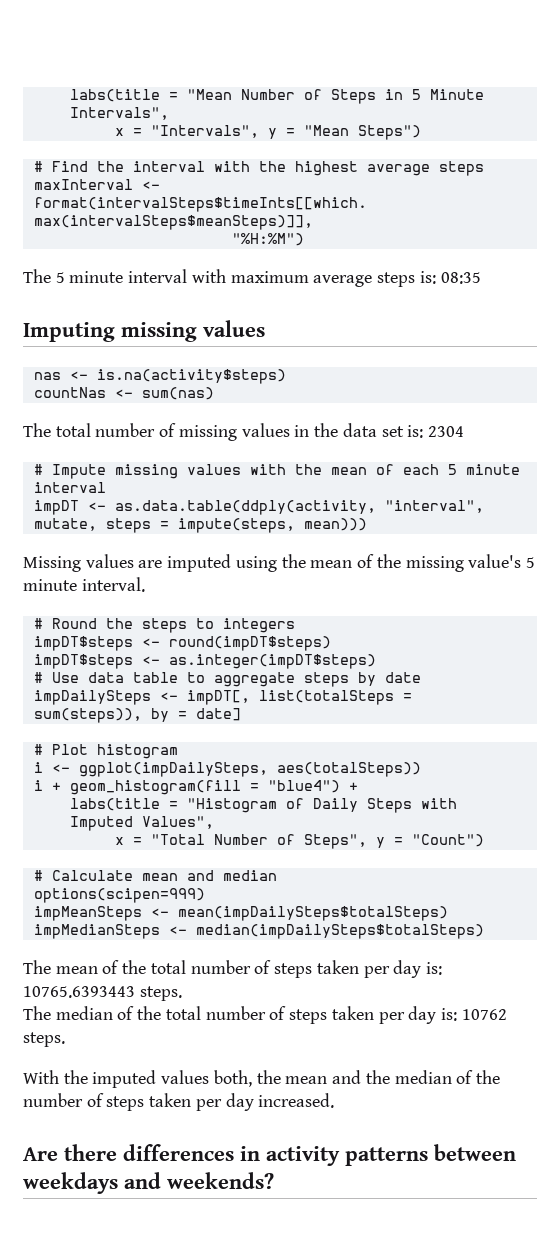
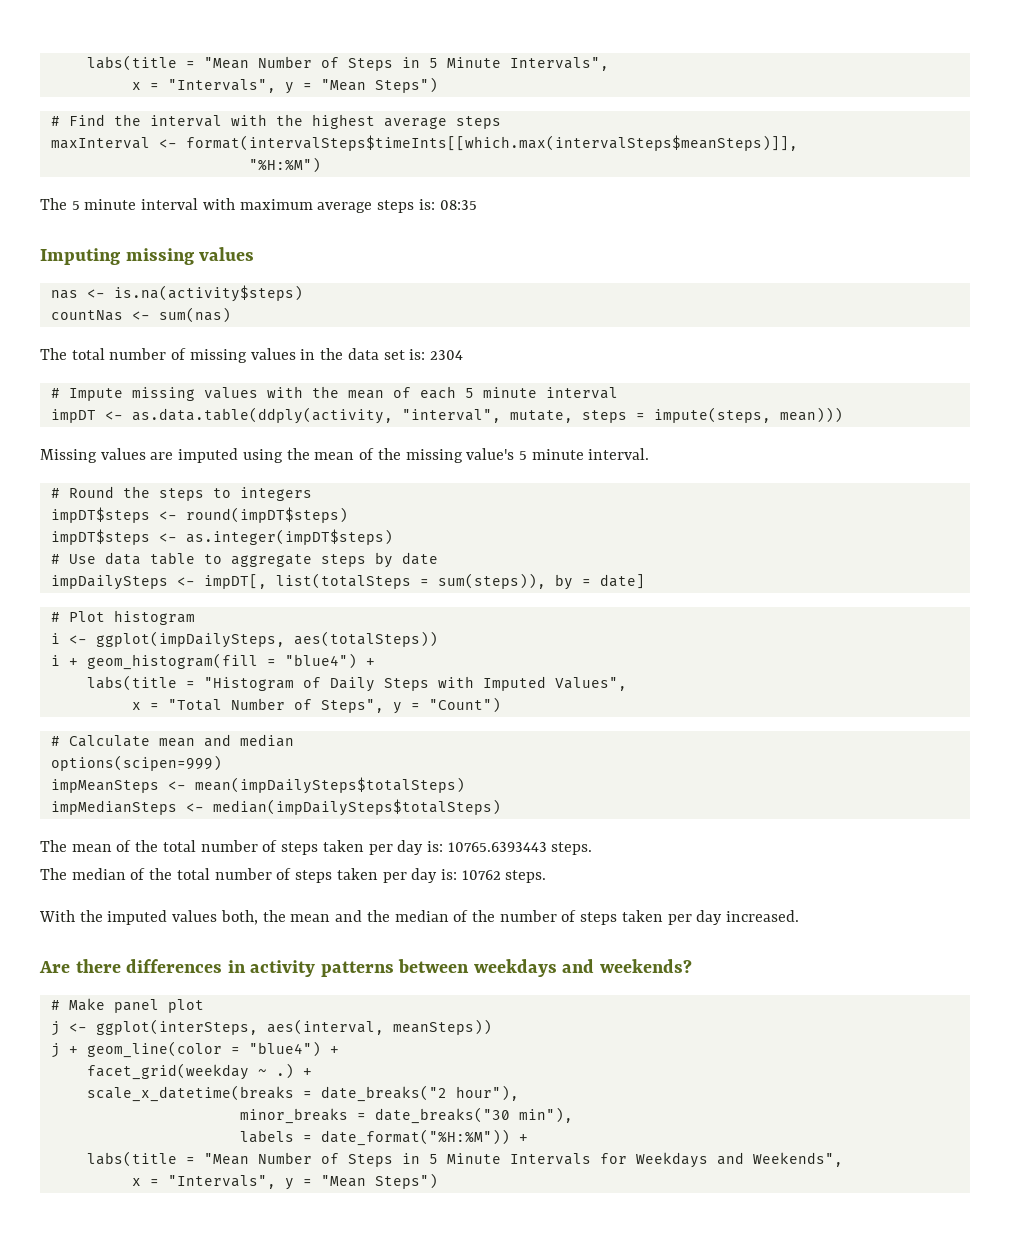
+ # Make panel plot
+ j <- ggplot(interSteps, aes(interval, meanSteps))
+ j + geom_line(color = "blue4") +
+ facet_grid(weekday ~ .) +
+ scale_x_datetime(breaks = date_breaks("2 hour"),
+ minor_breaks = date_breaks("30 min"),
+ labels = date_format("%H:%M")) +
+ labs(title = "Mean Number of Steps in 5 Minute Intervals for Weekdays and Weekends",
+ x = "Intervals", y = "Mean Steps")

